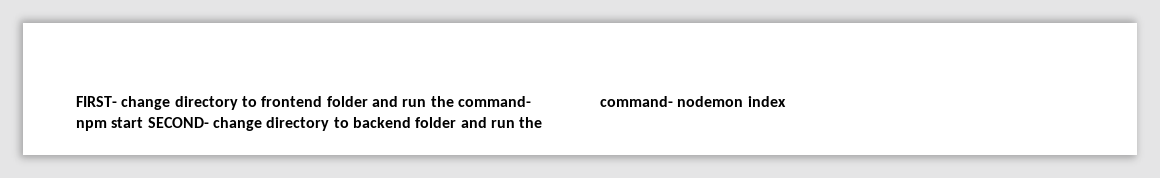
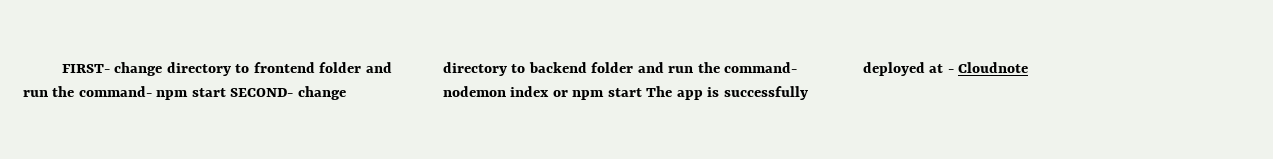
- FIRST- change directory to frontend folder and run the command- npm start SECOND- change directory to backend folder and run the command- nodemon index
+ FIRST- change directory to frontend folder and run the command- npm start SECOND- change directory to backend folder and run the command- nodemon index or npm start The app is successfully deployed at - Cloudnote

